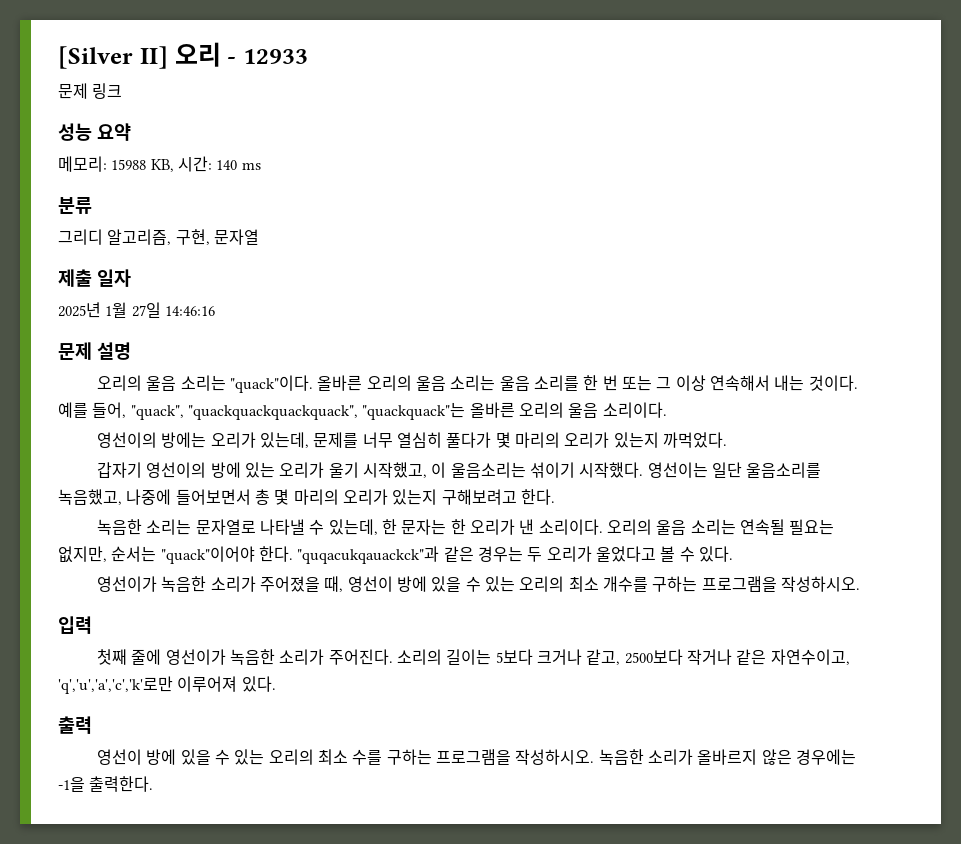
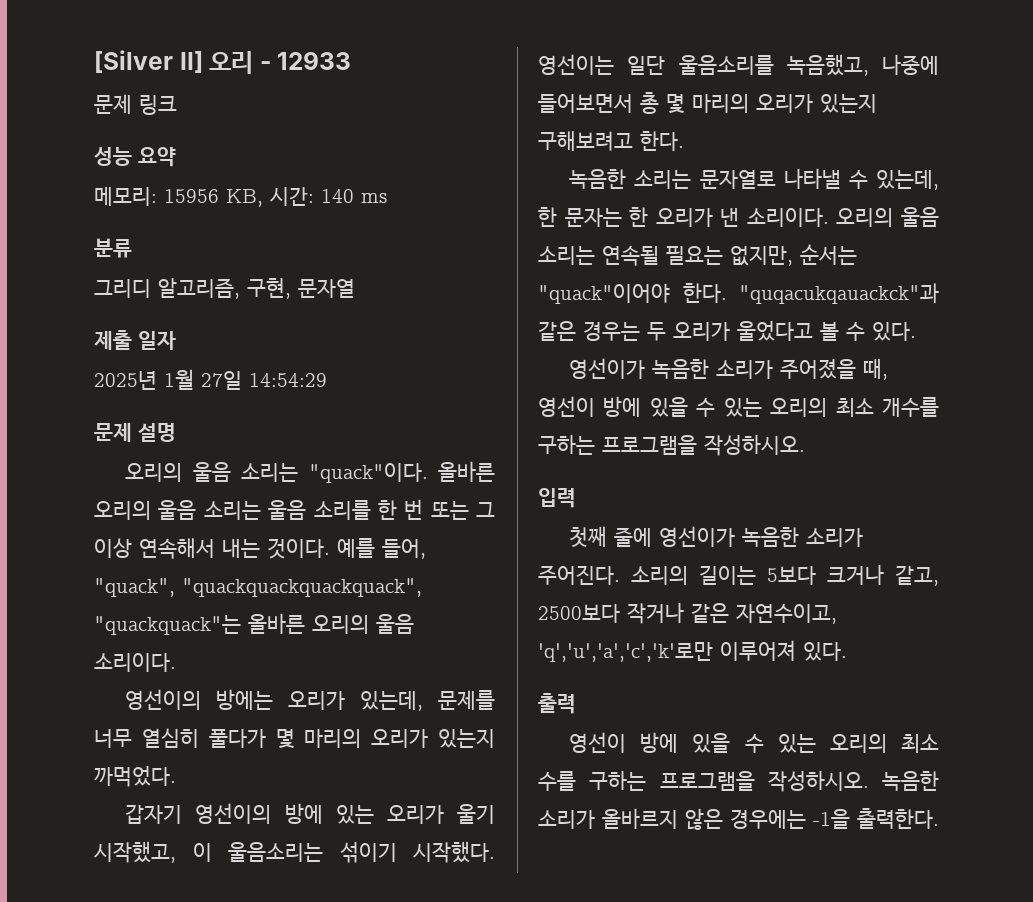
- 메모리: 15988 KB, 시간: 140 ms
+ 메모리: 15956 KB, 시간: 140 ms
- 2025년 1월 27일 14:46:16
+ 2025년 1월 27일 14:54:29

